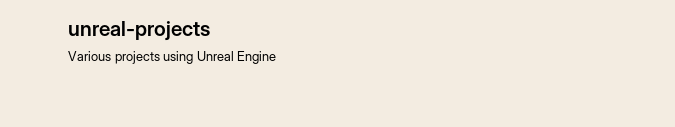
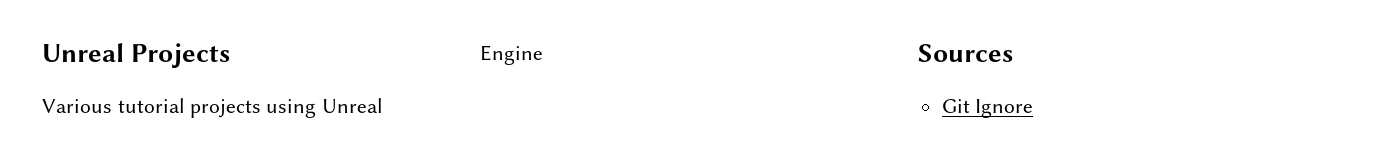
- unreal-projects
+ Unreal Projects
- Various projects using Unreal Engine
+ Various tutorial projects using Unreal Engine
+ Sources
+ Git Ignore

